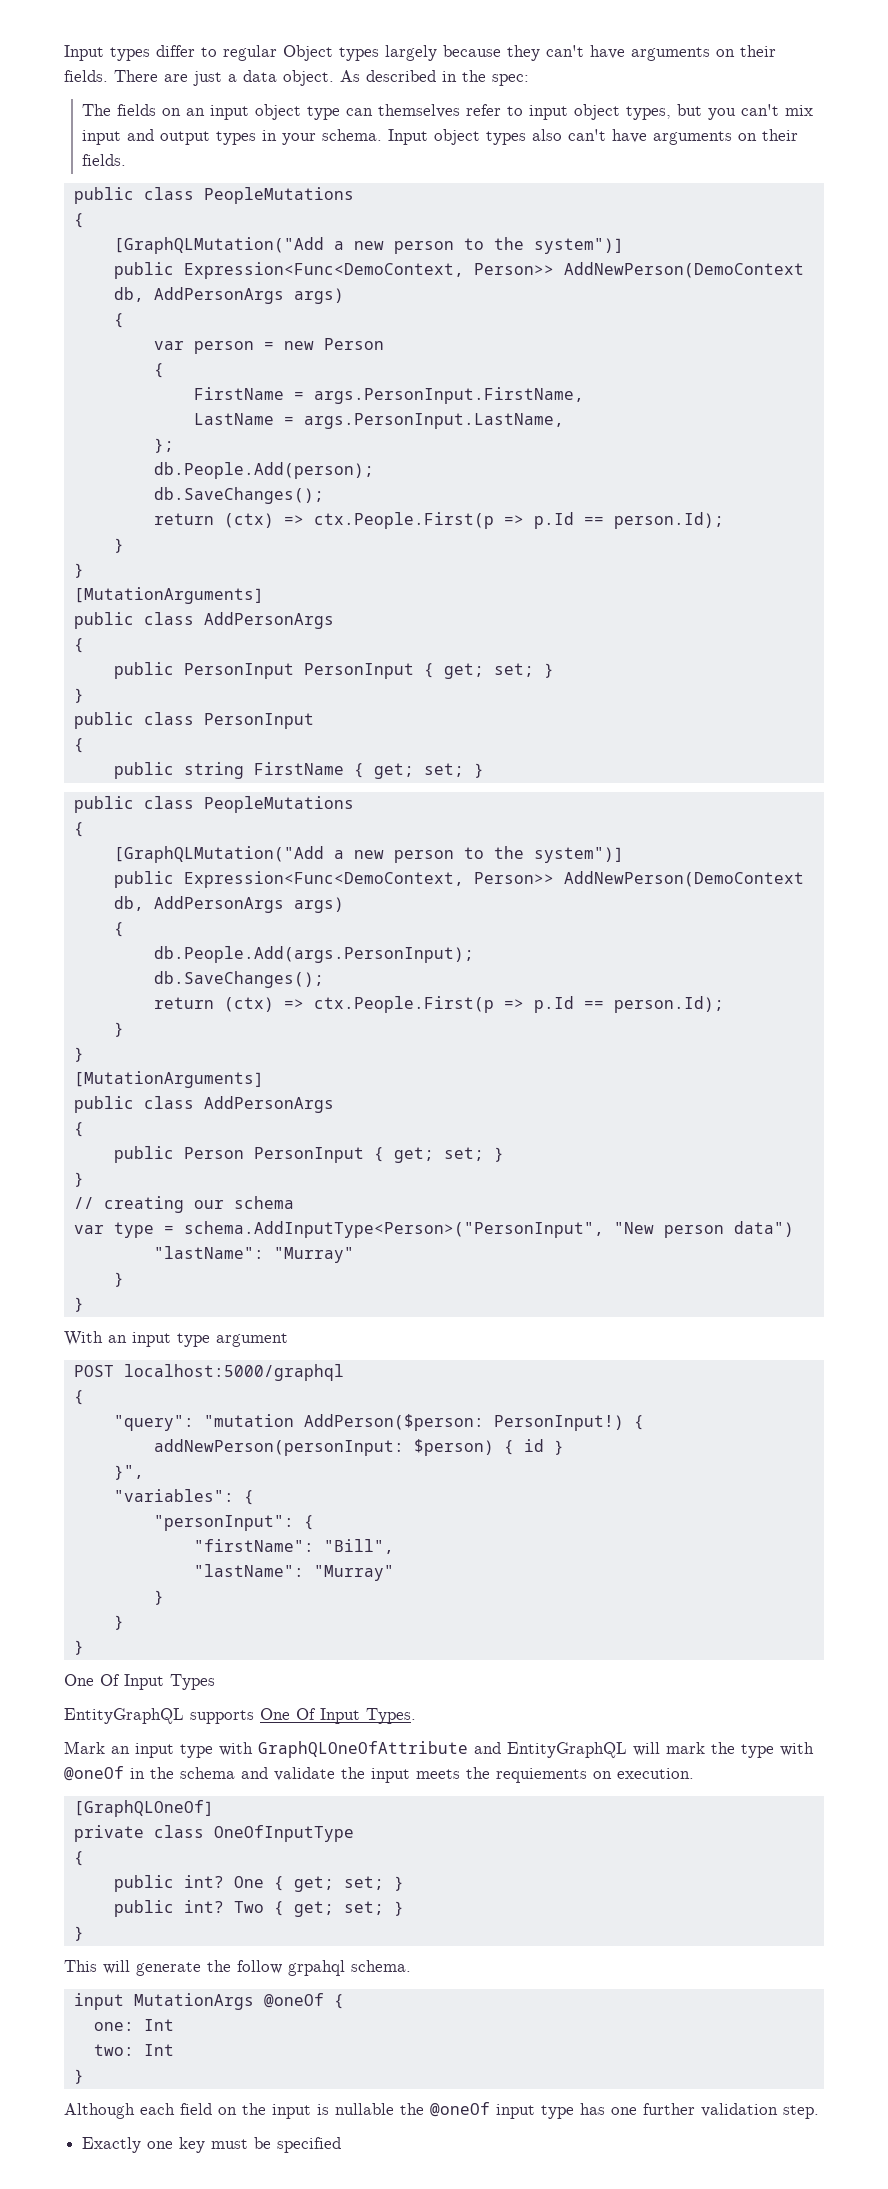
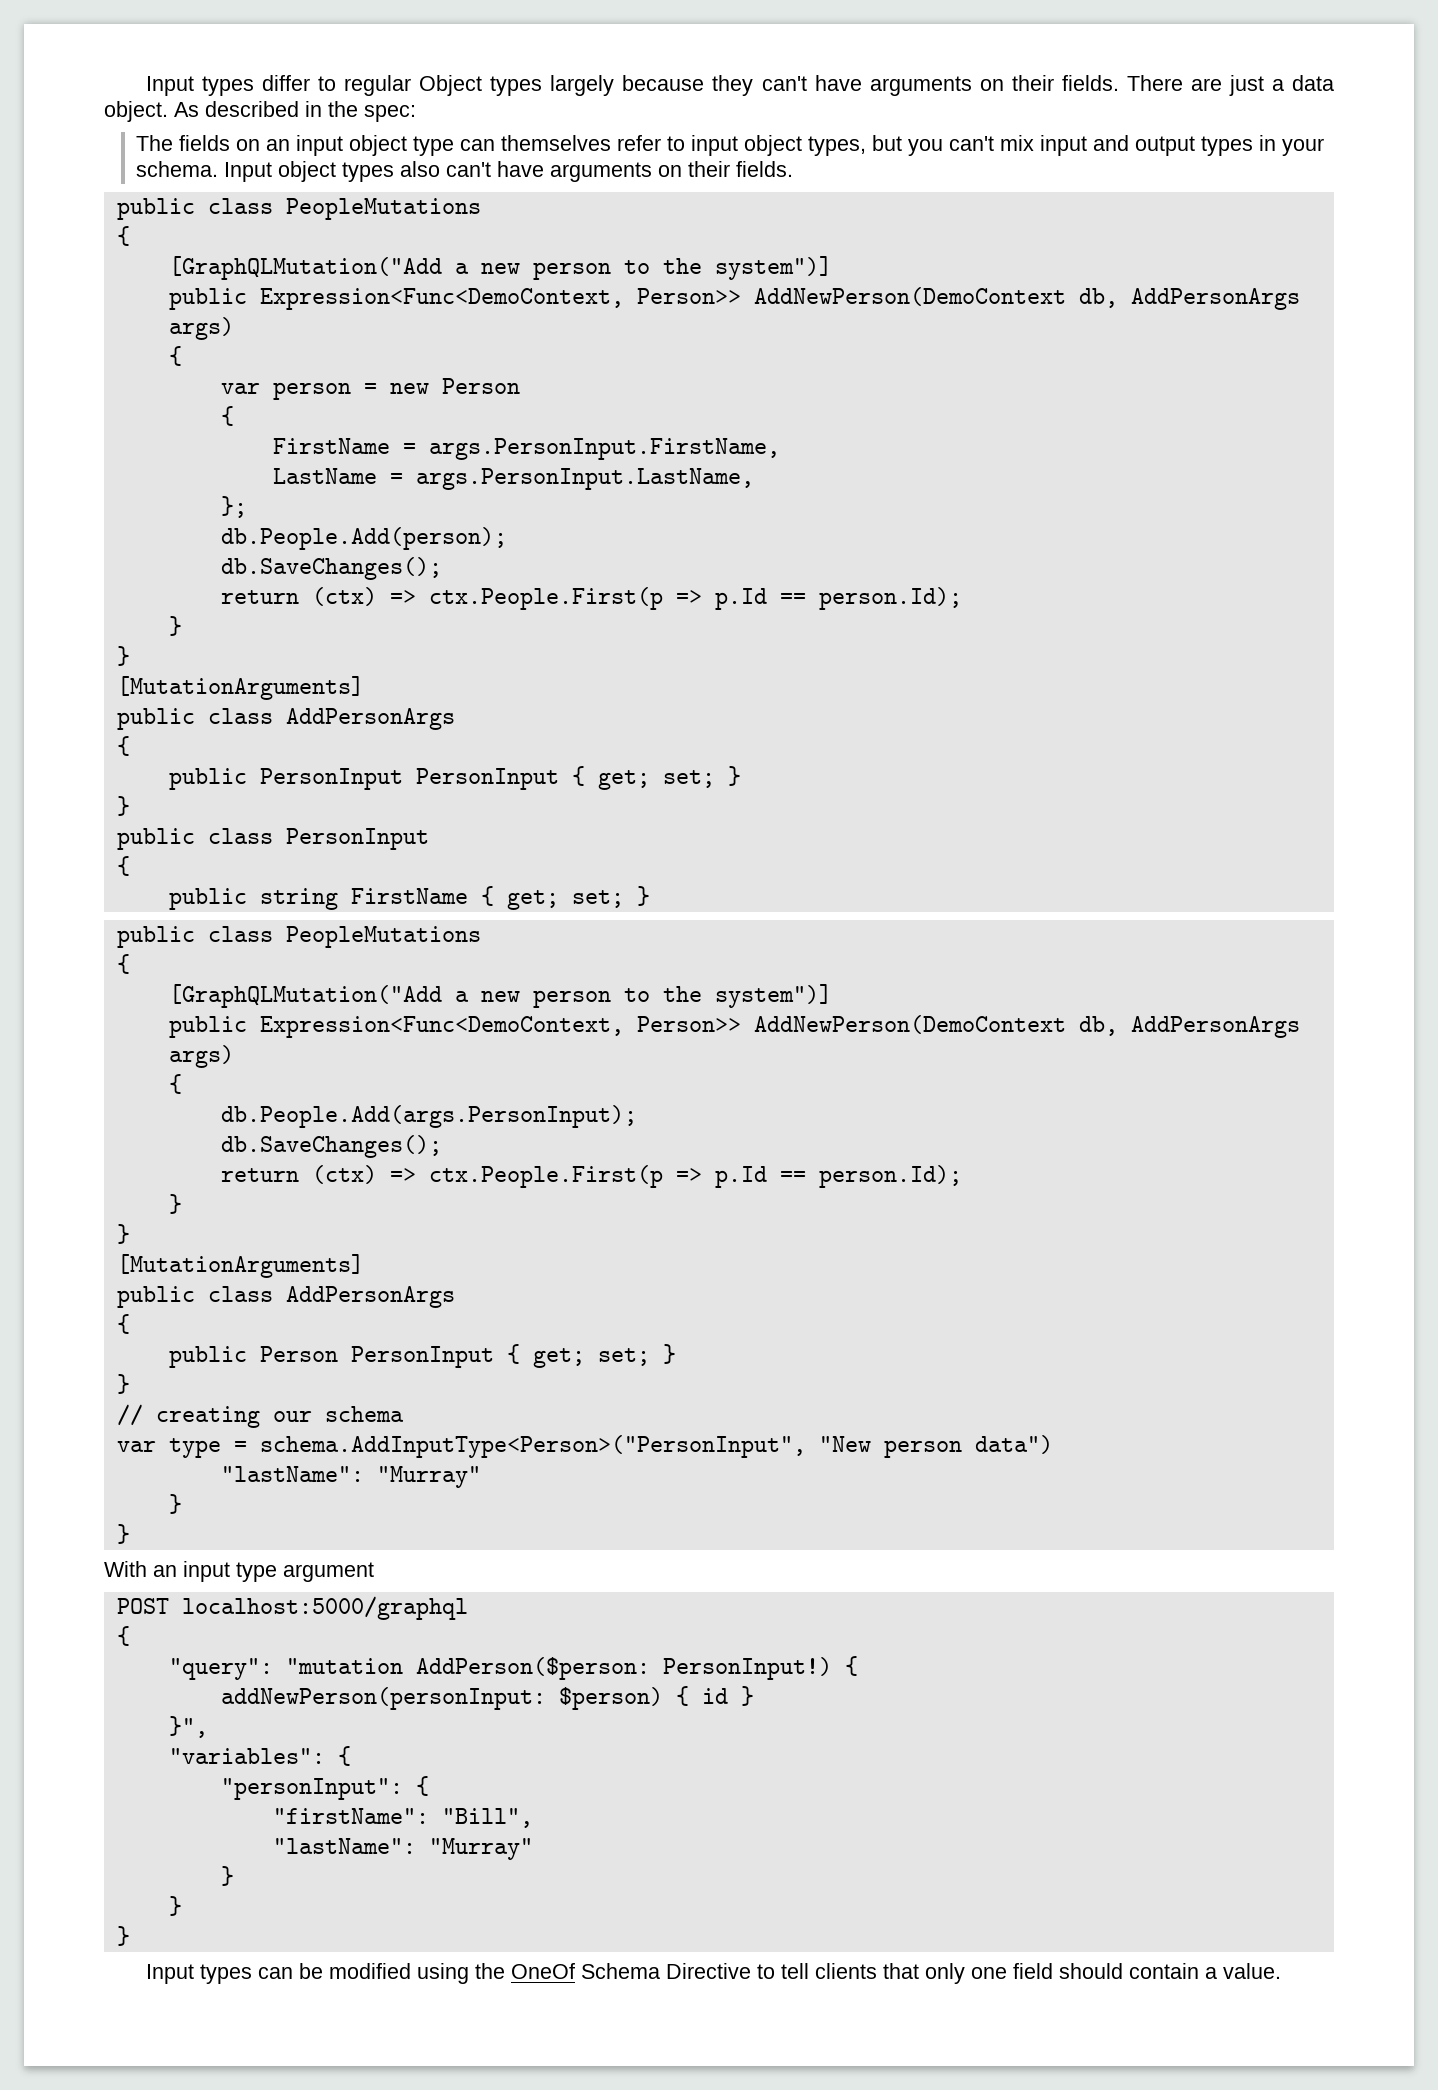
- One Of Input Types
- EntityGraphQL supports One Of Input Types.
- Mark an input type with GraphQLOneOfAttribute and EntityGraphQL will mark the type with @oneOf in the schema and validate the input meets the requiements on execution.
- [GraphQLOneOf]
- private class OneOfInputType
- {
- public int? One { get; set; }
- public int? Two { get; set; }
- }
- This will generate the follow grpahql schema.
- input MutationArgs @oneOf {
- one: Int
- two: Int
- }
- Although each field on the input is nullable the @oneOf input type has one further validation step.
- Exactly one key must be specified
+ Input types can be modified using the OneOf Schema Directive to tell clients that only one field should contain a value.

